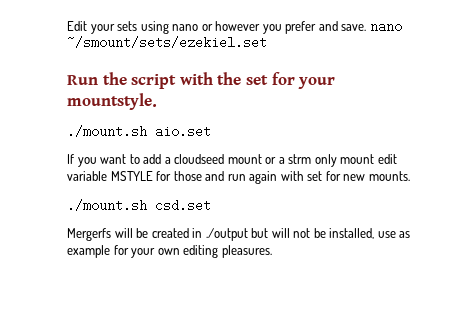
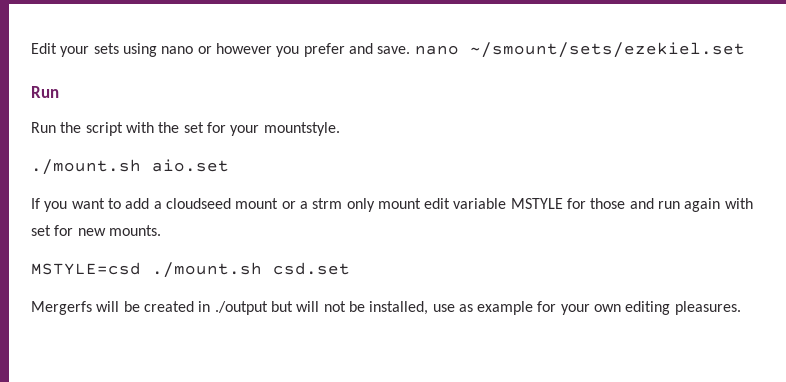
  Edit your sets using nano or however you prefer and save. nano ~/smount/sets/ezekiel.set
+ Run
- ./mount.sh csd.set
+ MSTYLE=csd ./mount.sh csd.set

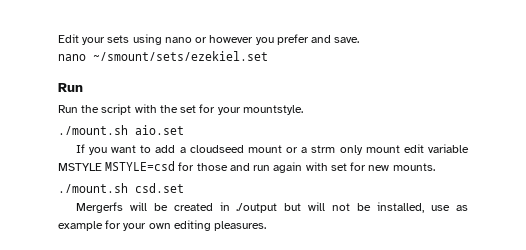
- Edit your sets using nano or however you prefer and save. nano ~/smount/sets/ezekiel.set
+ Edit your sets using nano or however you prefer and save.
+ nano ~/smount/sets/ezekiel.set
- If you want to add a cloudseed mount or a strm only mount edit variable MSTYLE for those and run again with set for new mounts.
+ If you want to add a cloudseed mount or a strm only mount edit variable MSTYLE MSTYLE=csd for those and run again with set for new mounts.
- MSTYLE=csd ./mount.sh csd.set
+ ./mount.sh csd.set

